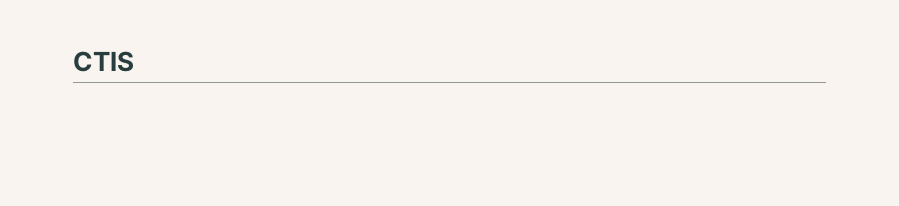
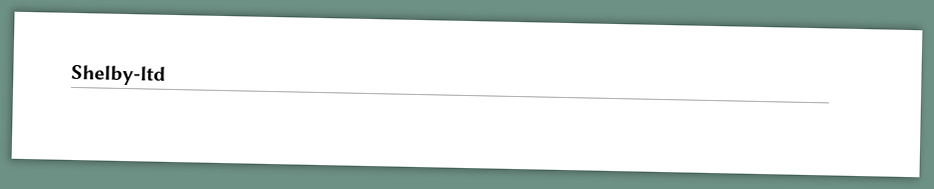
- CTIS
+ Shelby-ltd

